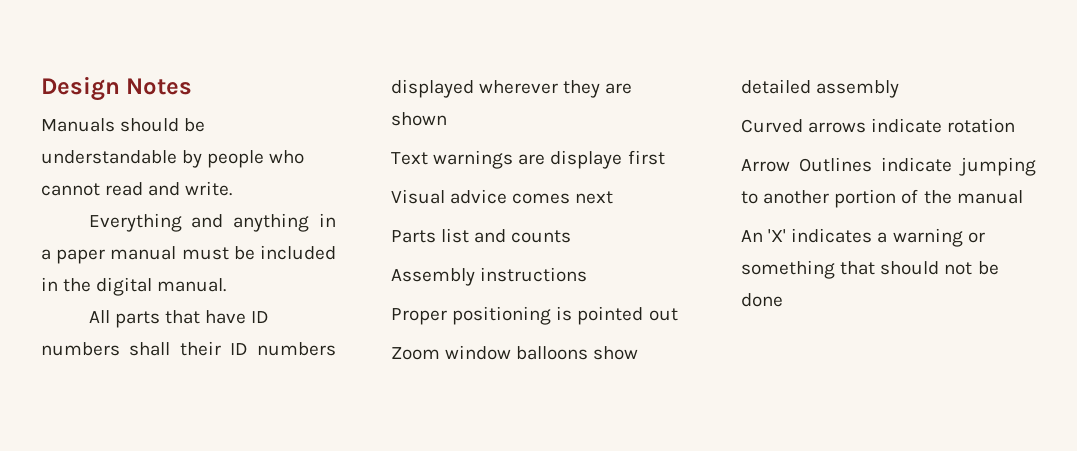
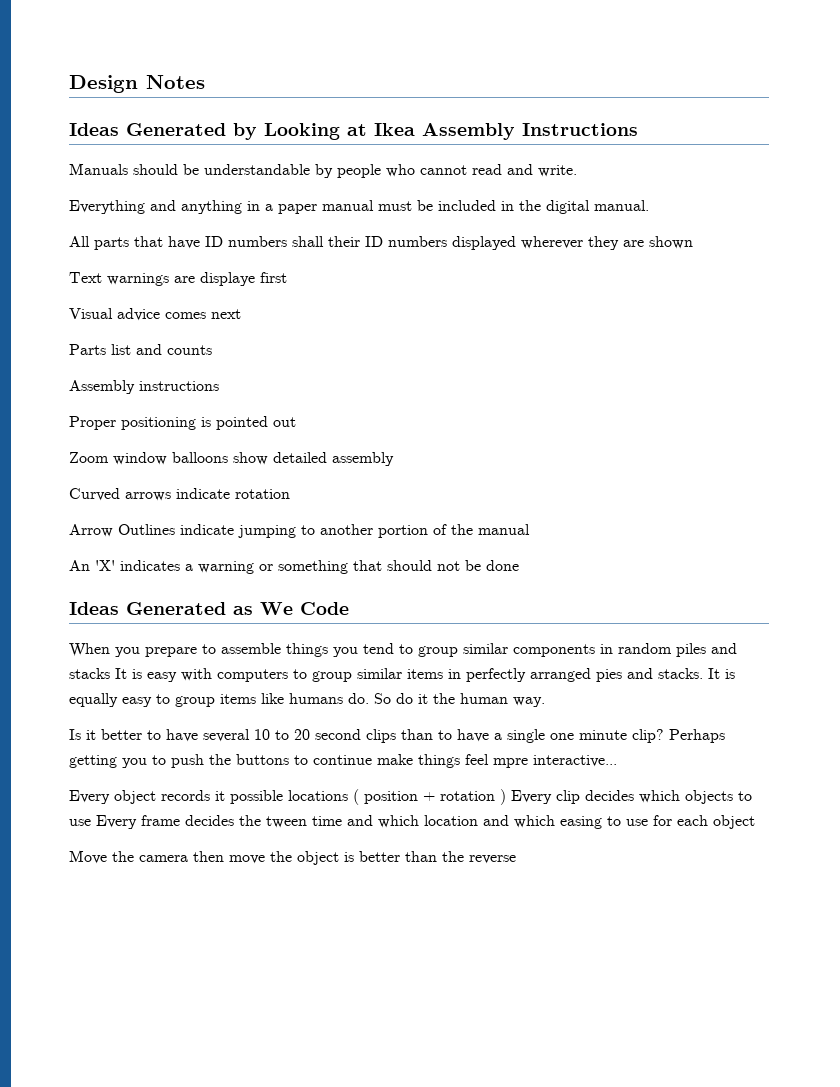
+ Ideas Generated by Looking at Ikea Assembly Instructions
+ Ideas Generated as We Code
+ When you prepare to assemble things you tend to group similar components in random piles and stacks It is easy with computers to group similar items in perfectly arranged pies and stacks. It is equally easy to group items like humans do. So do it the human way.
+ Is it better to have several 10 to 20 second clips than to have a single one minute clip? Perhaps getting you to push the buttons to continue make things feel mpre interactive...
+ Every object records it possible locations ( position + rotation ) Every clip decides which objects to use Every frame decides the tween time and which location and which easing to use for each object
+ Move the camera then move the object is better than the reverse

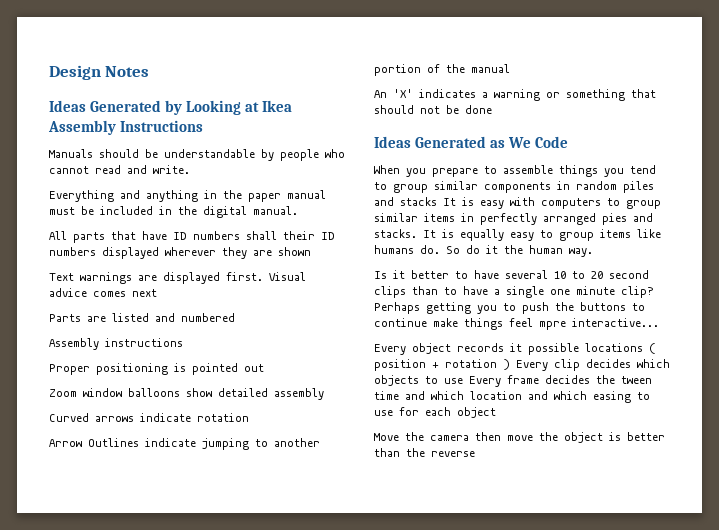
- Everything and anything in a paper manual must be included in the digital manual.
+ Everything and anything in the paper manual must be included in the digital manual.
- Text warnings are displaye first
- Visual advice comes next
+ Text warnings are displayed first. Visual advice comes next
- Parts list and counts
+ Parts are listed and numbered

